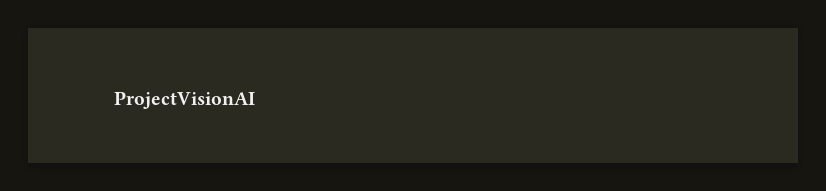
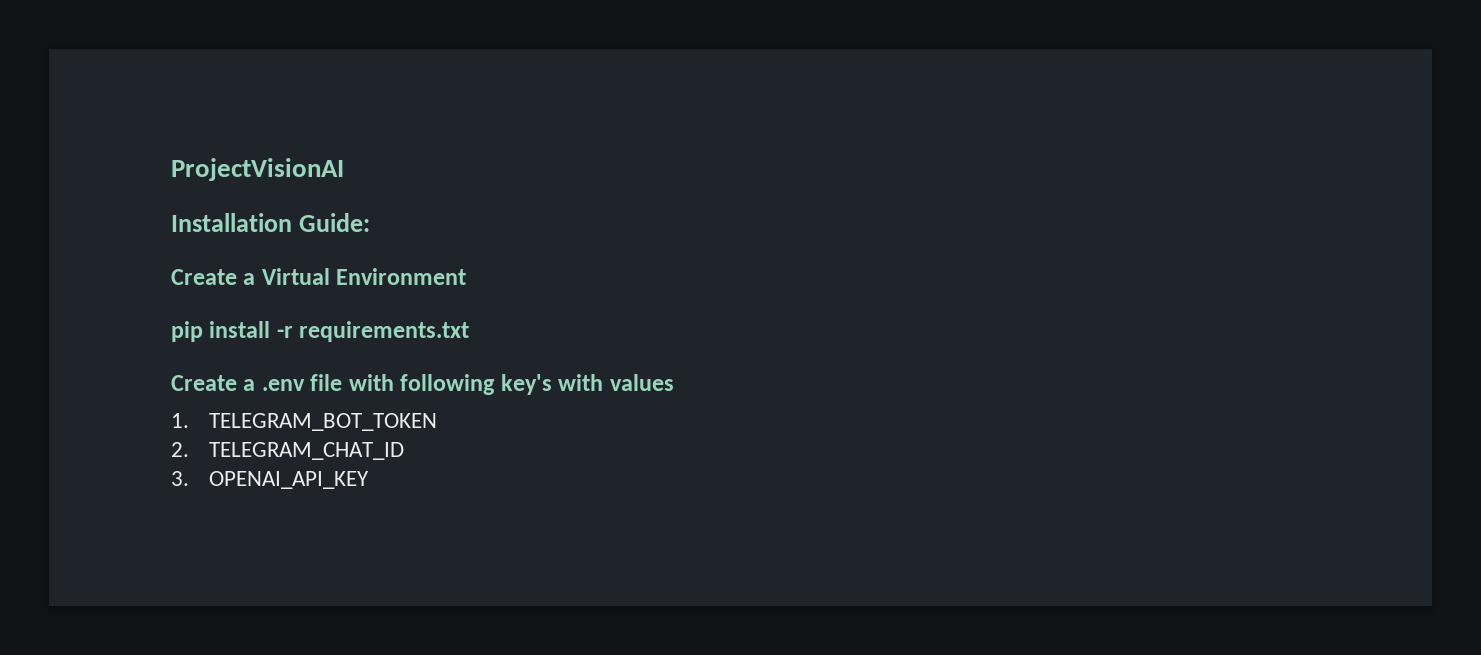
+ Installation Guide:
+ Create a Virtual Environment
+ pip install -r requirements.txt
+ Create a .env file with following key's with values
+ 1. TELEGRAM_BOT_TOKEN
+ 2. TELEGRAM_CHAT_ID
+ 3. OPENAI_API_KEY

